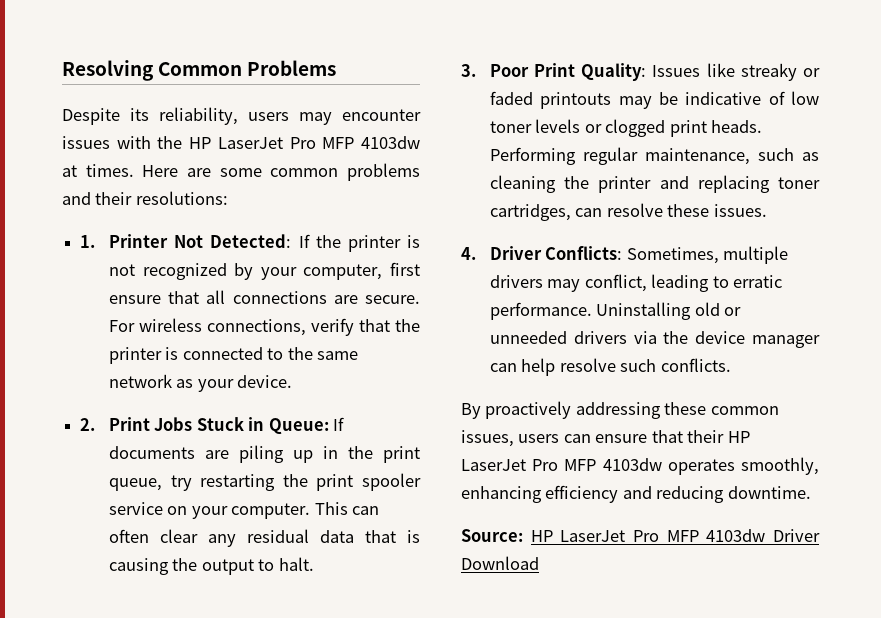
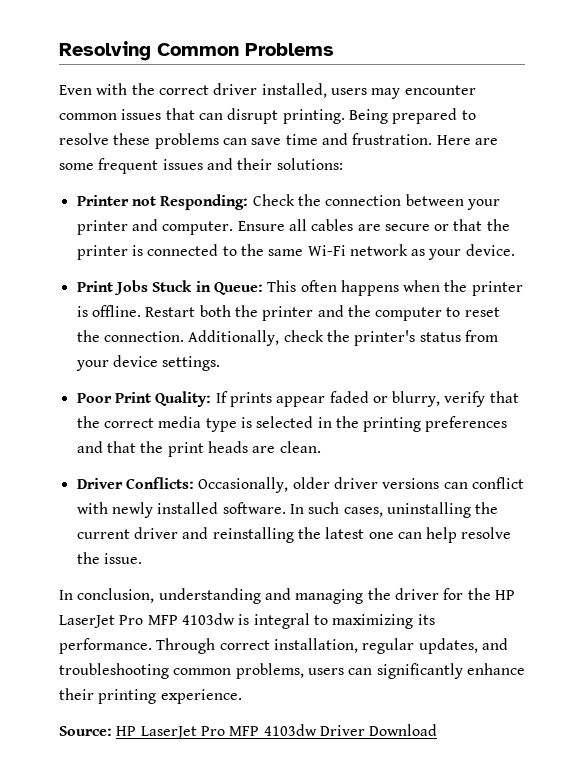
- Despite its reliability, users may encounter issues with the HP LaserJet Pro MFP 4103dw at times. Here are some common problems and their resolutions:
- 1. Printer Not Detected: If the printer is not recognized by your computer, first ensure that all connections are secure. For wireless connections, verify that the printer is connected to the same network as your device.
+ Even with the correct driver installed, users may encounter common issues that can disrupt printing. Being prepared to resolve these problems can save time and frustration. Here are some frequent issues and their solutions:
+ Printer not Responding: Check the connection between your printer and computer. Ensure all cables are secure or that the printer is connected to the same Wi-Fi network as your device.
- 2. Print Jobs Stuck in Queue: If documents are piling up in the print queue, try restarting the print spooler service on your computer. This can often clear any residual data that is causing the output to halt.
- 3. Poor Print Quality: Issues like streaky or faded printouts may be indicative of low toner levels or clogged print heads. Performing regular maintenance, such as cleaning the printer and replacing toner cartridges, can resolve these issues.
- 4. Driver Conflicts: Sometimes, multiple drivers may conflict, leading to erratic performance. Uninstalling old or unneeded drivers via the device manager can help resolve such conflicts.
- By proactively addressing these common issues, users can ensure that their HP LaserJet Pro MFP 4103dw operates smoothly, enhancing efficiency and reducing downtime.
+ Print Jobs Stuck in Queue: This often happens when the printer is offline. Restart both the printer and the computer to reset the connection. Additionally, check the printer's status from your device settings.
+ Poor Print Quality: If prints appear faded or blurry, verify that the correct media type is selected in the printing preferences and that the print heads are clean.
+ Driver Conflicts: Occasionally, older driver versions can conflict with newly installed software. In such cases, uninstalling the current driver and reinstalling the latest one can help resolve the issue.
+ In conclusion, understanding and managing the driver for the HP LaserJet Pro MFP 4103dw is integral to maximizing its performance. Through correct installation, regular updates, and troubleshooting common problems, users can significantly enhance their printing experience.

